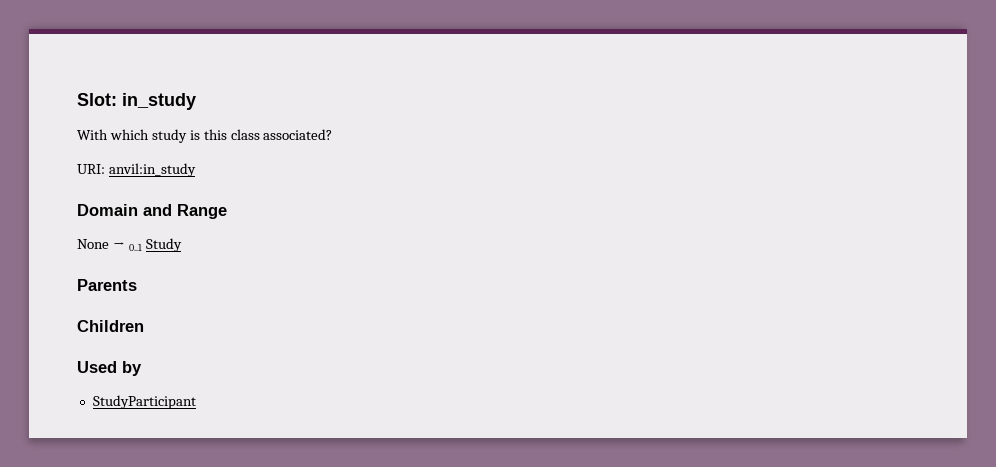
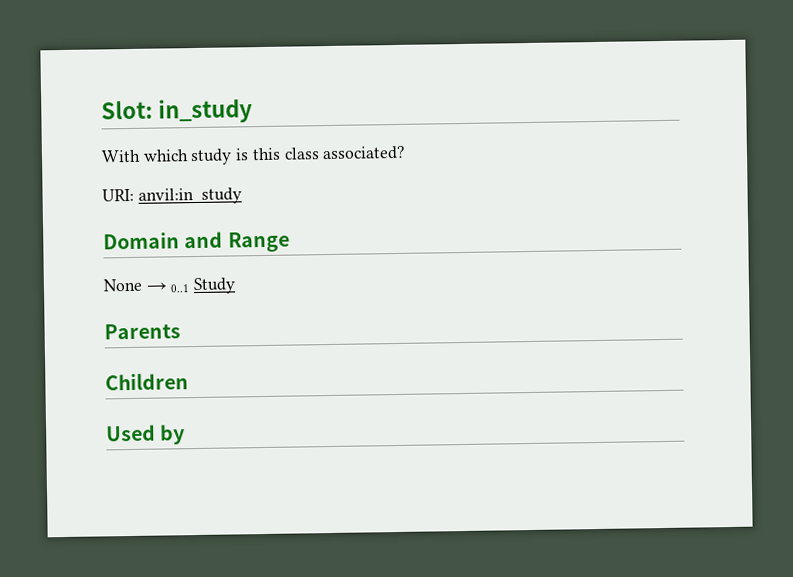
- StudyParticipant

